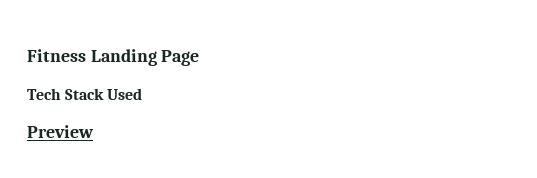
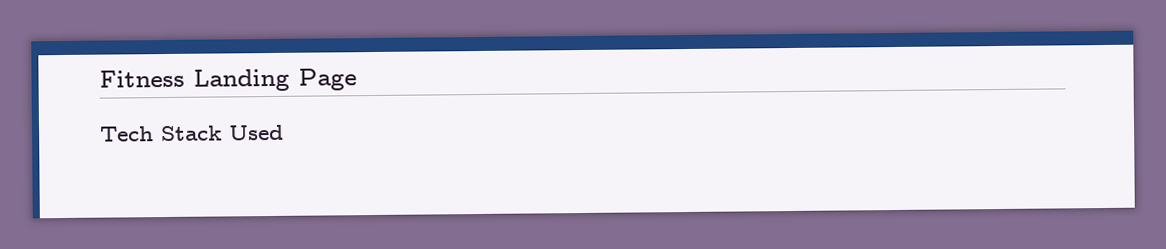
- Preview

